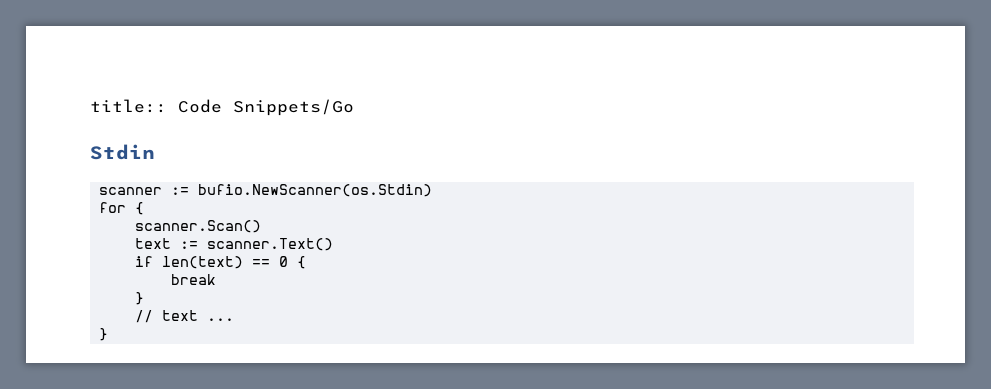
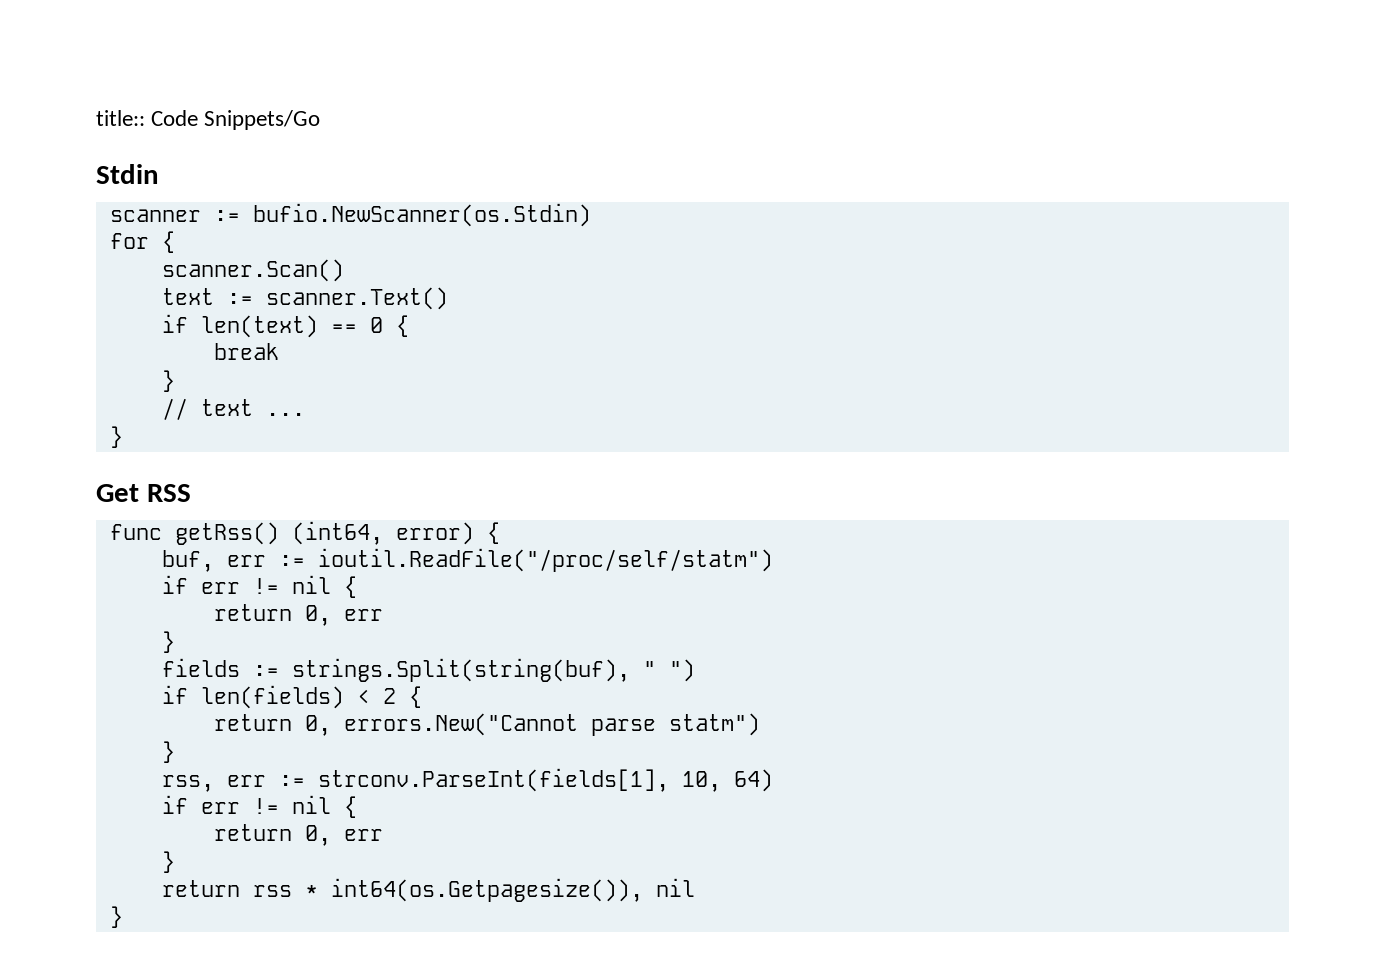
+ Get RSS
+ func getRss() (int64, error) {
+ buf, err := ioutil.ReadFile("/proc/self/statm")
+ if err != nil {
+ return 0, err
+ }
+ fields := strings.Split(string(buf), " ")
+ if len(fields) < 2 {
+ return 0, errors.New("Cannot parse statm")
+ }
+ rss, err := strconv.ParseInt(fields[1], 10, 64)
+ if err != nil {
+ return 0, err
+ }
+ return rss * int64(os.Getpagesize()), nil
+ }

